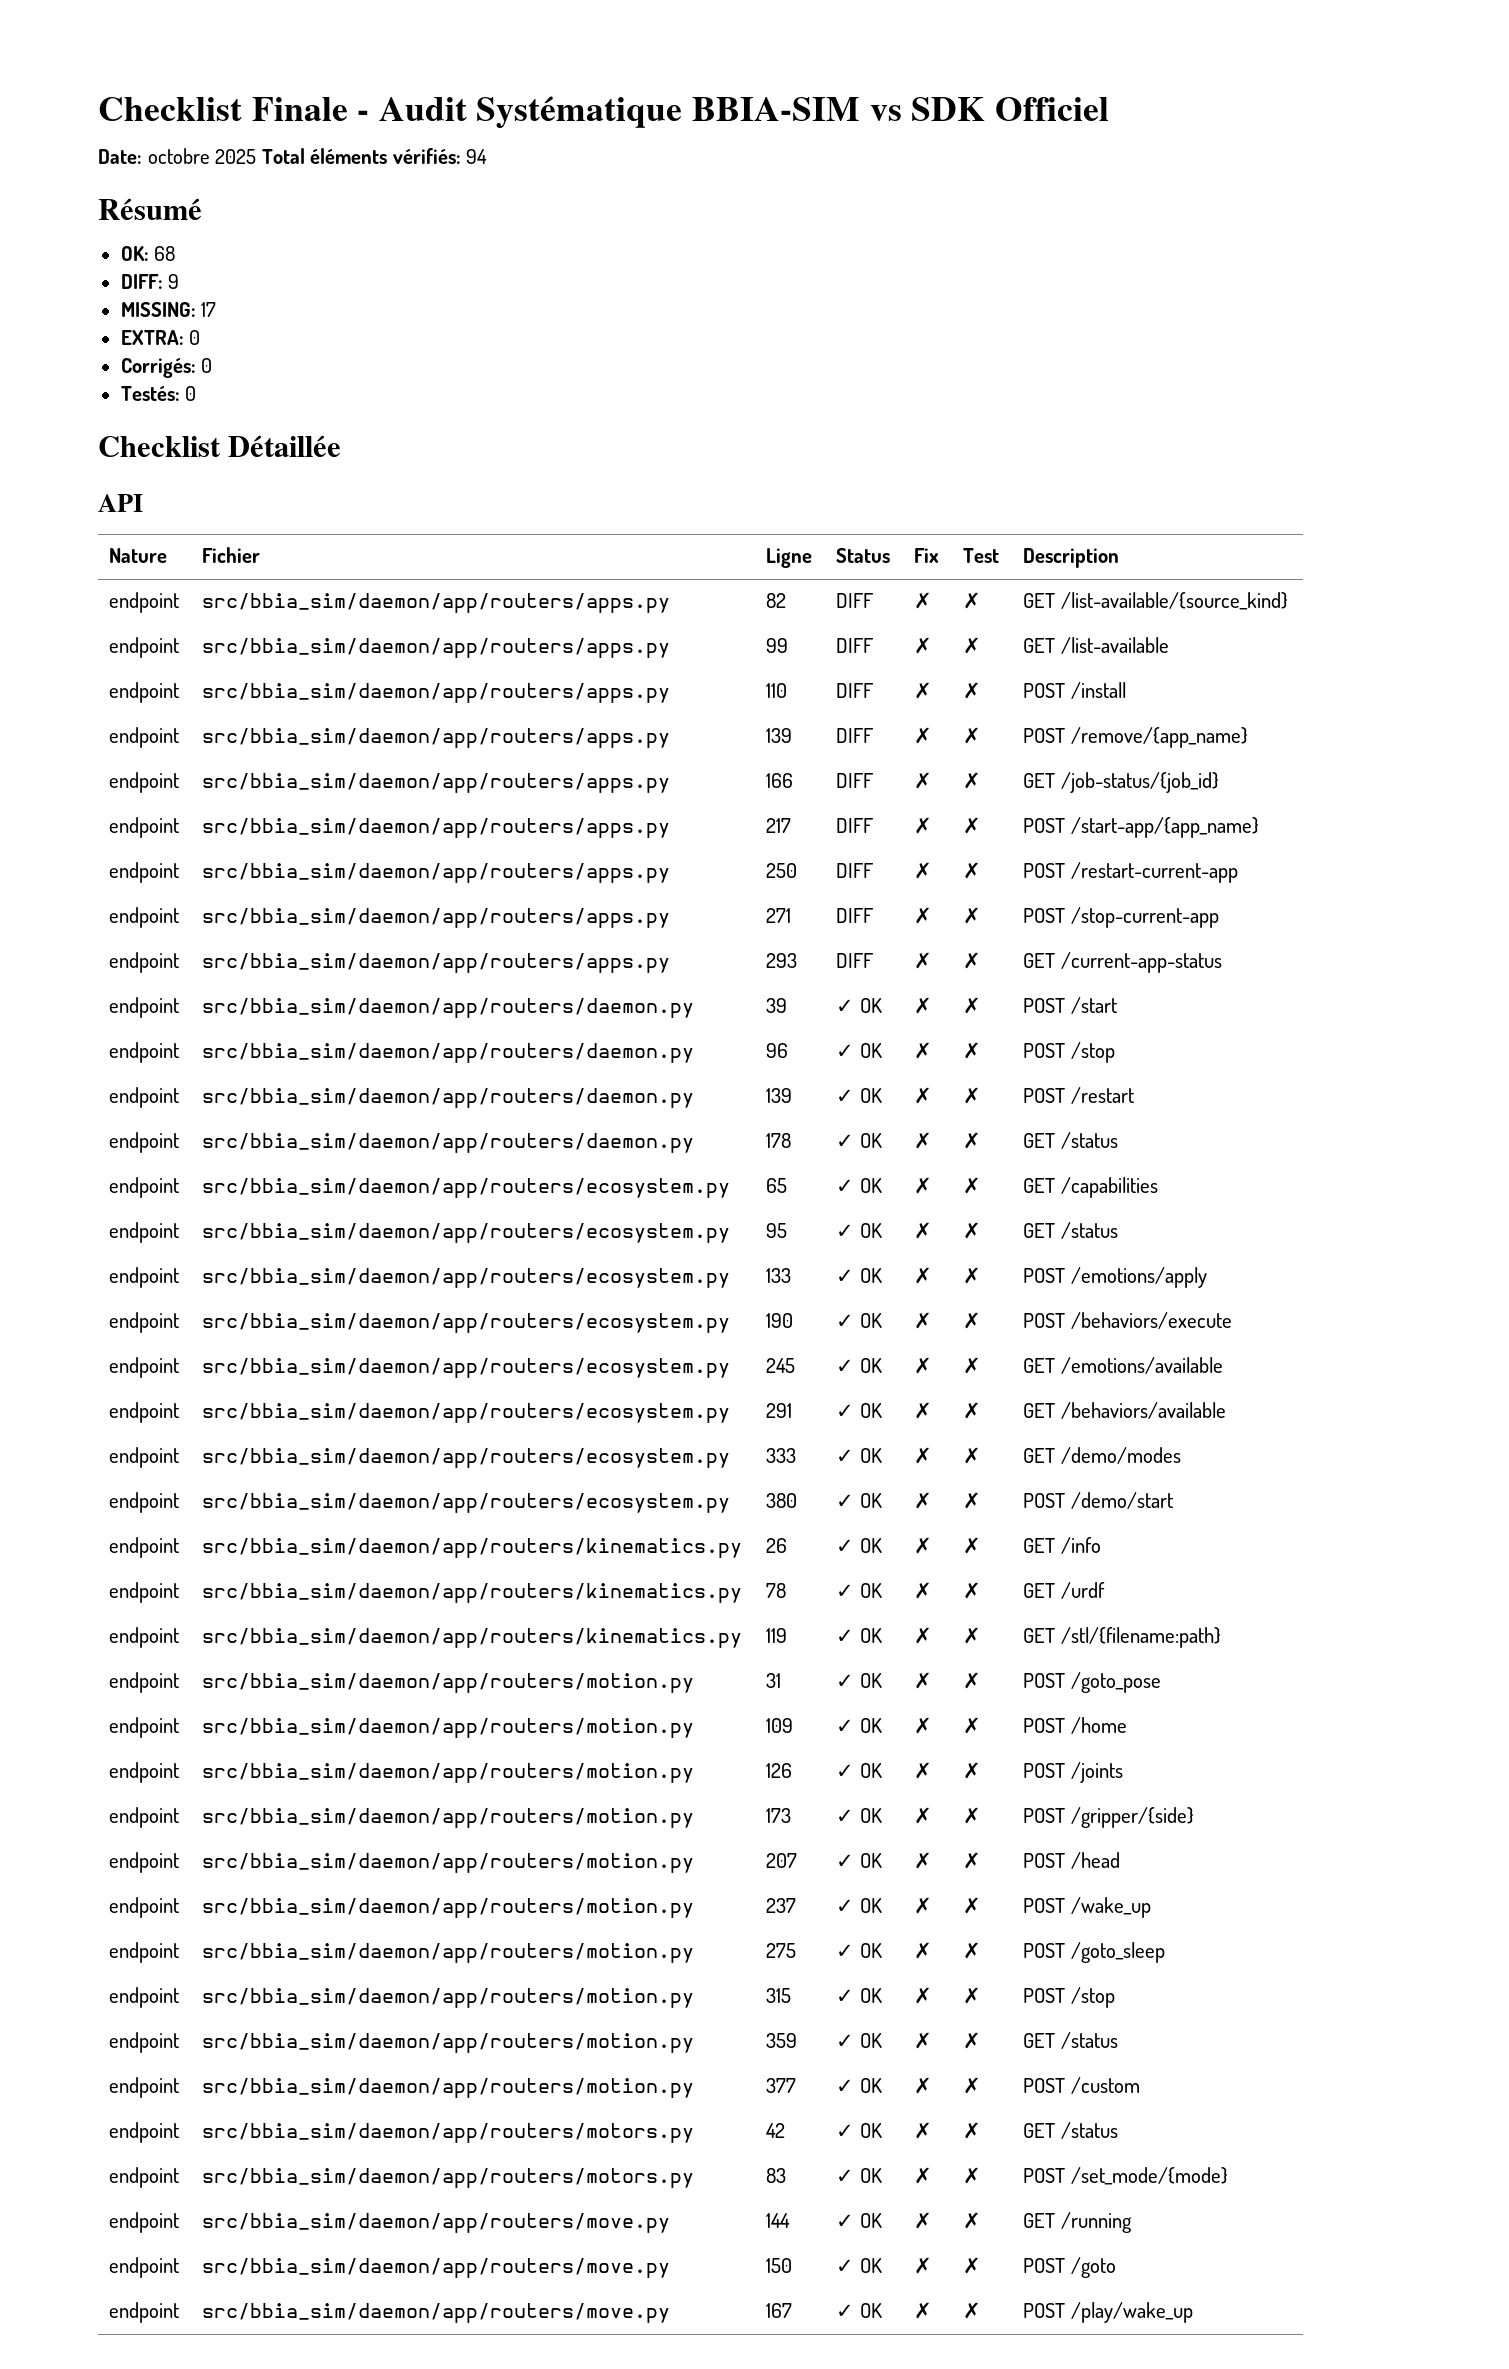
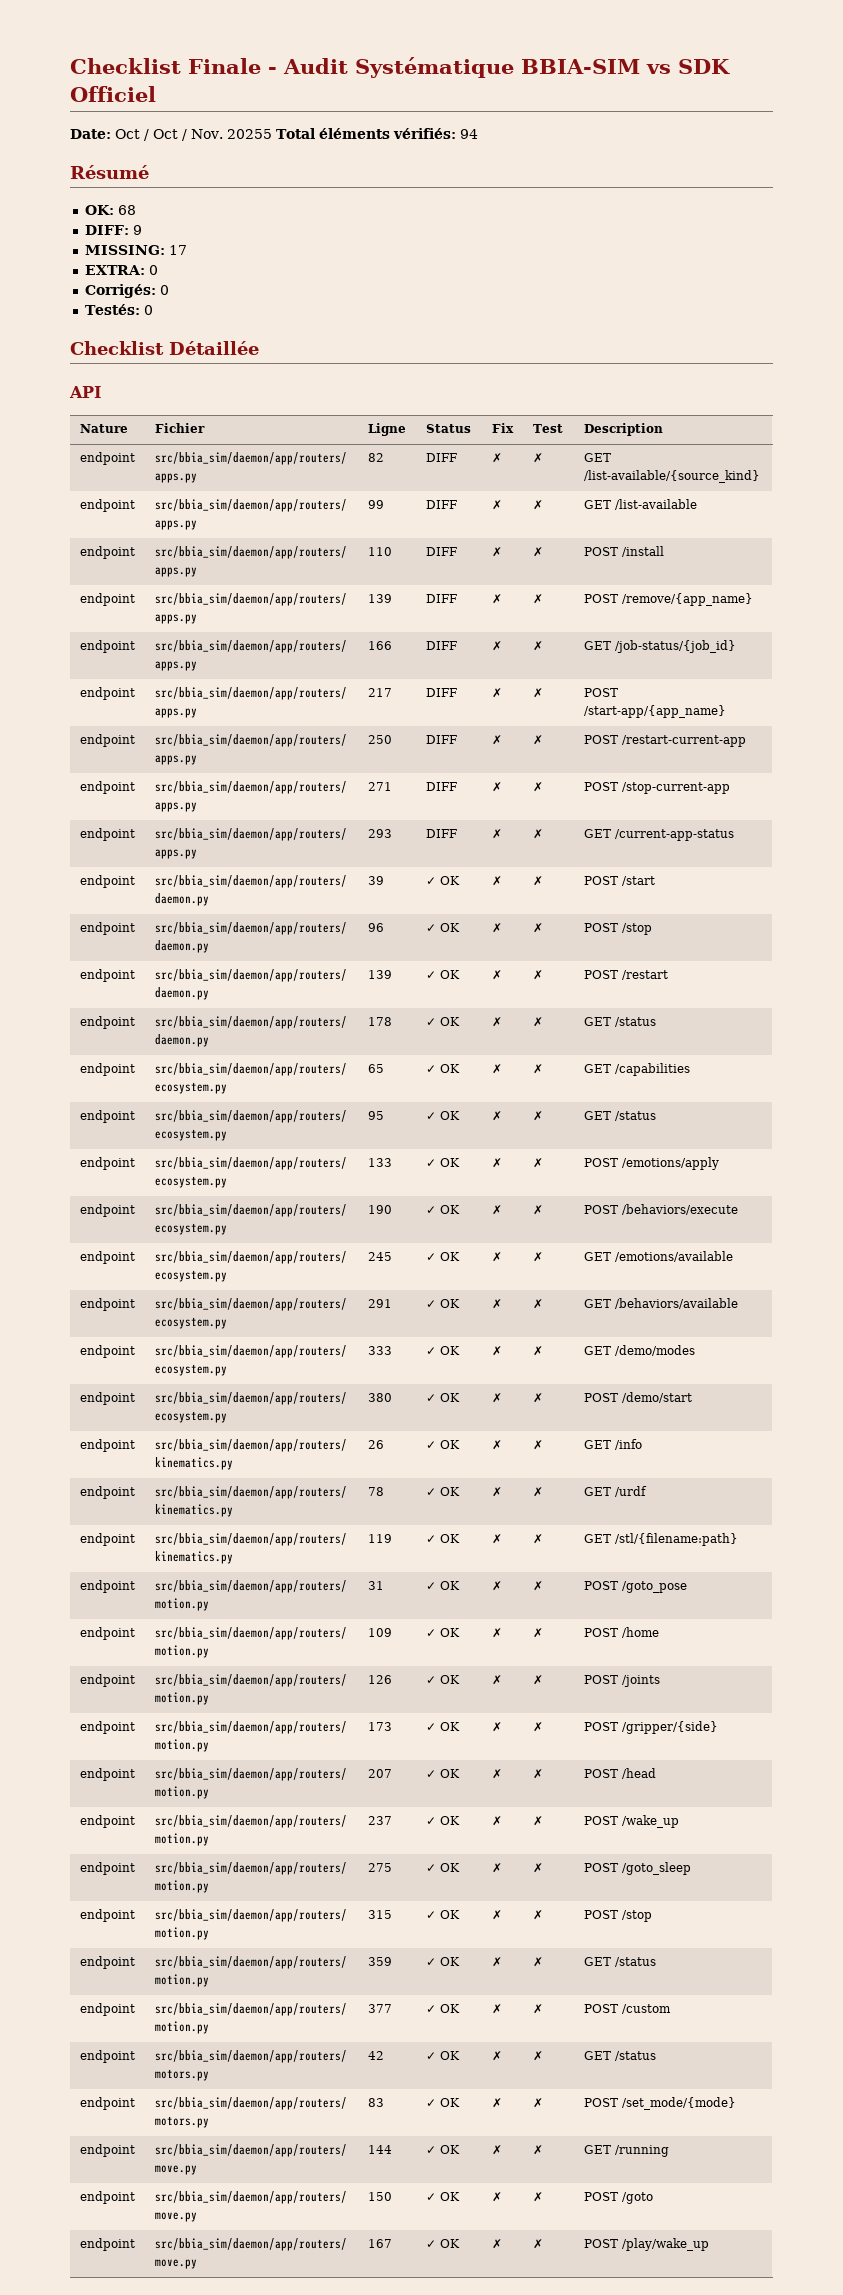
- Date: octobre 2025 Total éléments vérifiés: 94
+ Date: Oct / Oct / Nov. 20255 Total éléments vérifiés: 94

